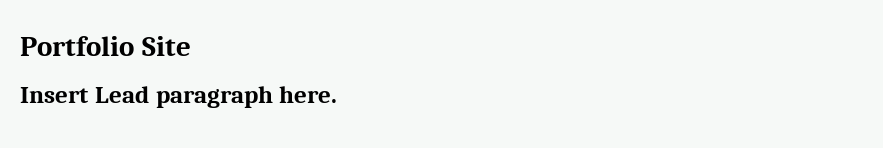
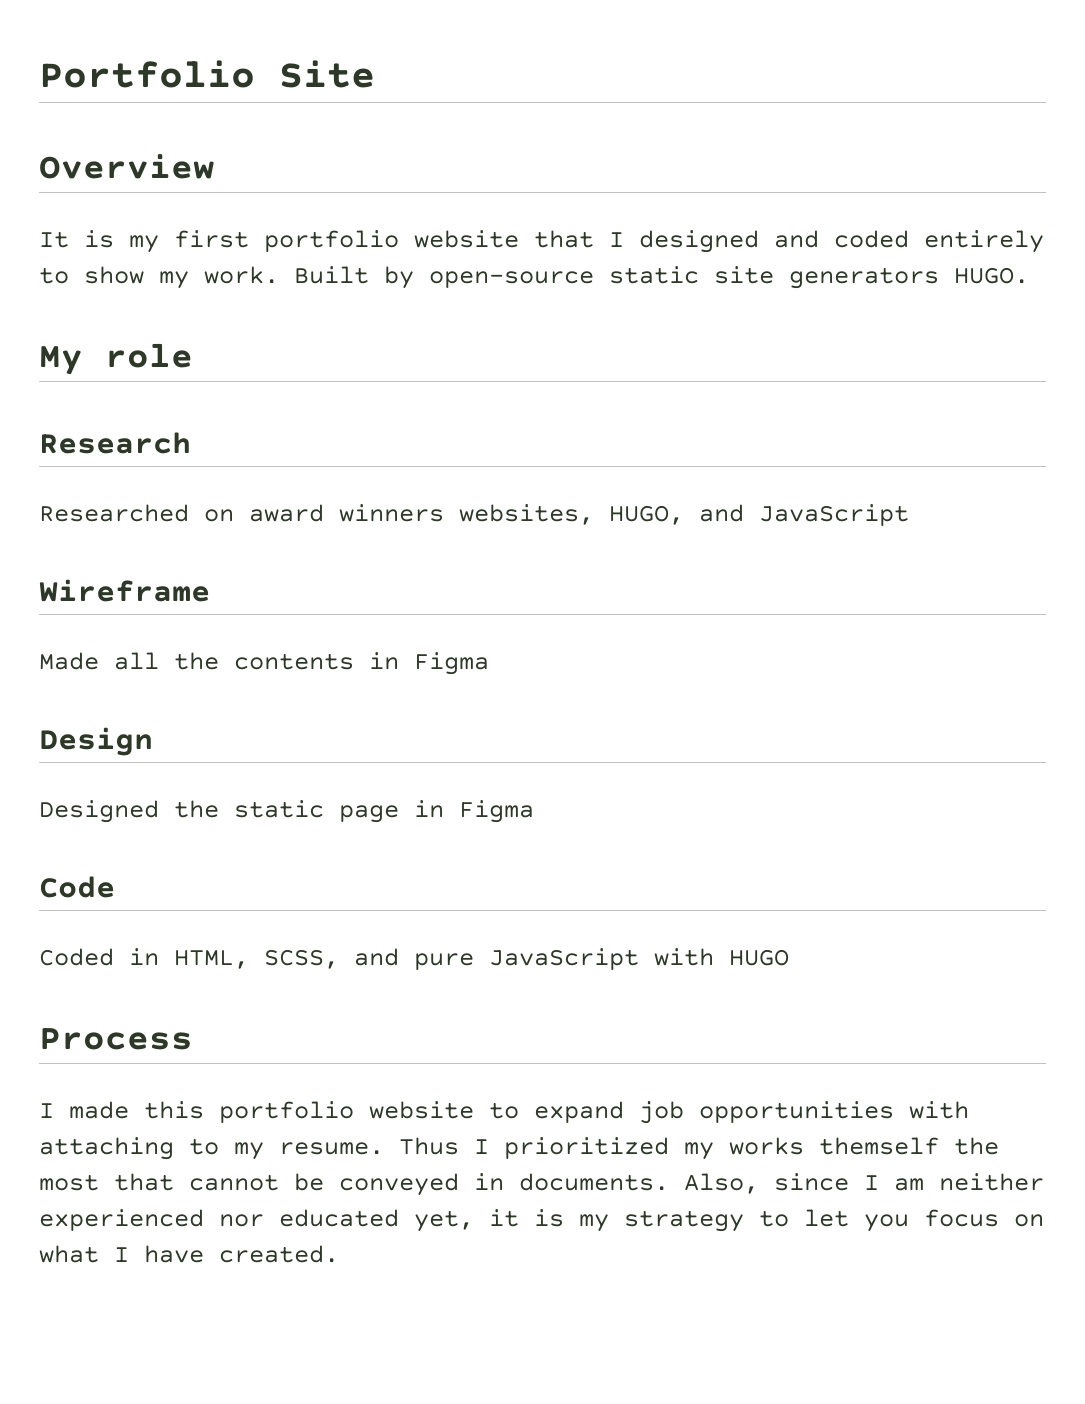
- Insert Lead paragraph here.
+ Overview
+ It is my first portfolio website that I designed and coded entirely to show my work. Built by open-source static site generators HUGO.
+ My role
+ Research
+ Researched on award winners websites, HUGO, and JavaScript
+ Wireframe
+ Made all the contents in Figma
+ Design
+ Designed the static page in Figma
+ Code
+ Coded in HTML, SCSS, and pure JavaScript with HUGO
+ Process
+ I made this portfolio website to expand job opportunities with attaching to my resume. Thus I prioritized my works themself the most that cannot be conveyed in documents. Also, since I am neither experienced nor educated yet, it is my strategy to let you focus on what I have created.

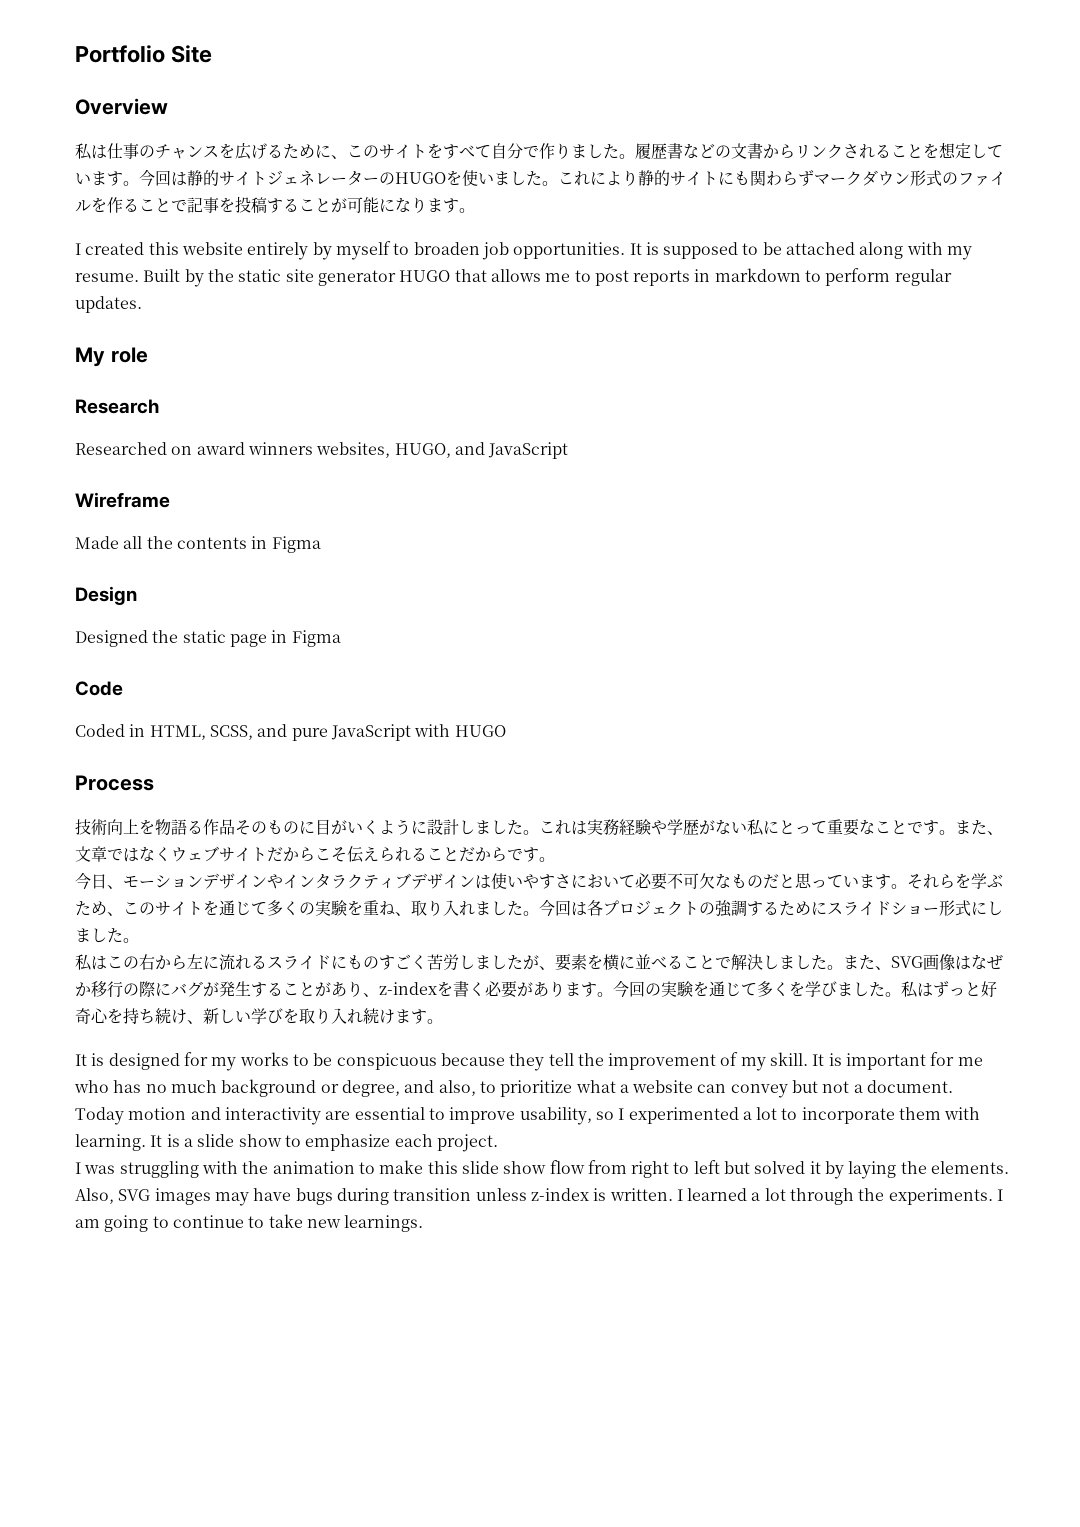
- It is my first portfolio website that I designed and coded entirely to show my work.
+ 私は仕事のチャンスを広げるために、このサイトをすべて自分で作りました。履歴書などの文書からリンクされることを想定しています。今回は静的サイトジェネレーターのHUGOを使いました。これにより静的サイトにも関わらずマークダウン形式のファイルを作ることで記事を投稿することが可能になります。
+ I created this website entirely by myself to broaden job opportunities. It is supposed to be attached along with my resume.
- Built by open-source static site generators HUGO.
+ Built by the static site generator HUGO that allows me to post reports in markdown to perform regular updates.
- I made this portfolio website to expand job opportunities with attaching to my resume. Thus I prioritized my works themself the most that cannot be conveyed in documents. Also, since I am neither experienced nor educated yet, it is my strategy to let you focus on what I have created.
+ 技術向上を物語る作品そのものに目がいくように設計しました。これは実務経験や学歴がない私にとって重要なことです。また、文章ではなくウェブサイトだからこそ伝えられることだからです。
+ 今日、モーションデザインやインタラクティブデザインは使いやすさにおいて必要不可欠なものだと思っています。それらを学ぶため、このサイトを通じて多くの実験を重ね、取り入れました。今回は各プロジェクトの強調するためにスライドショー形式にしました。
+ 私はこの右から左に流れるスライドにものすごく苦労しましたが、要素を横に並べることで解決しました。また、SVG画像はなぜか移行の際にバグが発生することがあり、z-indexを書く必要があります。今回の実験を通じて多くを学びました。私はずっと好奇心を持ち続け、新しい学びを取り入れ続けます。
+ It is designed for my works to be conspicuous because they tell the improvement of my skill. It is important for me who has no much background or degree, and also, to prioritize what a website can convey but not a document.
+ Today motion and interactivity are essential to improve usability, so I experimented a lot to incorporate them with learning. It is a slide show to emphasize each project.
+ I was struggling with the animation to make this slide show flow from right to left but solved it by laying the elements. Also, SVG images may have bugs during transition unless z-index is written. I learned a lot through the experiments. I am going to continue to take new learnings.

